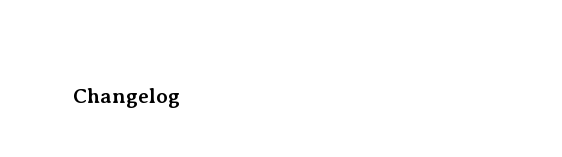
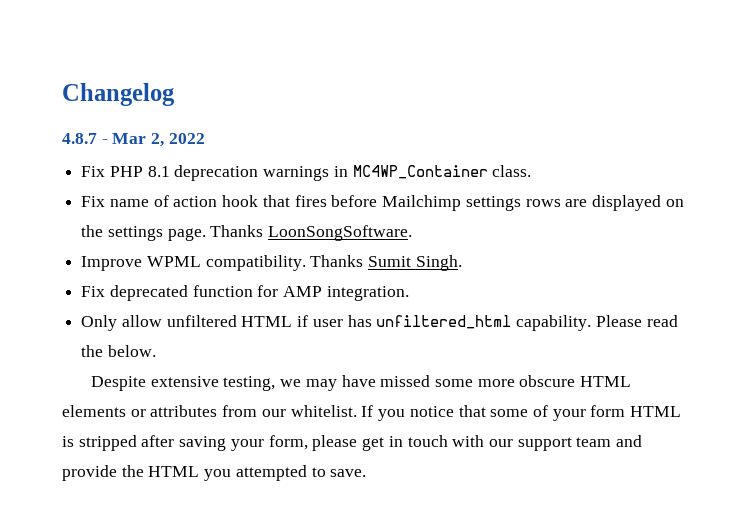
+ 4.8.7 - Mar 2, 2022
+ Fix PHP 8.1 deprecation warnings in MC4WP_Container class.
+ Fix name of action hook that fires before Mailchimp settings rows are displayed on the settings page. Thanks LoonSongSoftware.
+ Improve WPML compatibility. Thanks Sumit Singh.
+ Fix deprecated function for AMP integration.
+ Only allow unfiltered HTML if user has unfiltered_html capability. Please read the below.
+ Despite extensive testing, we may have missed some more obscure HTML elements or attributes from our whitelist. If you notice that some of your form HTML is stripped after saving your form, please get in touch with our support team and provide the HTML you attempted to save.

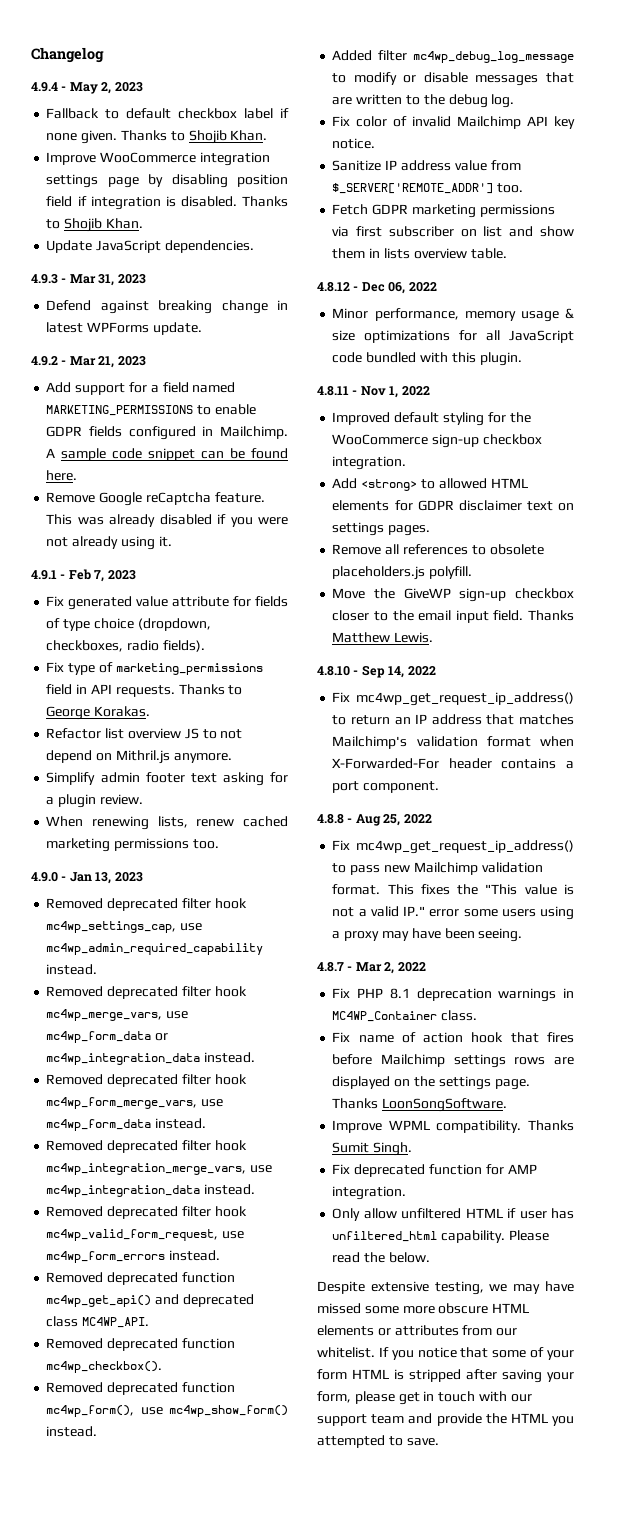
+ 4.9.4 - May 2, 2023
+ Fallback to default checkbox label if none given. Thanks to Shojib Khan.
+ Improve WooCommerce integration settings page by disabling position field if integration is disabled. Thanks to Shojib Khan.
+ Update JavaScript dependencies.
+ 4.9.3 - Mar 31, 2023
+ Defend against breaking change in latest WPForms update.
+ 4.9.2 - Mar 21, 2023
+ Add support for a field named MARKETING_PERMISSIONS to enable GDPR fields configured in Mailchimp. A sample code snippet can be found here.
+ Remove Google reCaptcha feature. This was already disabled if you were not already using it.
+ 4.9.1 - Feb 7, 2023
+ Fix generated value attribute for fields of type choice (dropdown, checkboxes, radio fields).
+ Fix type of marketing_permissions field in API requests. Thanks to George Korakas.
+ Refactor list overview JS to not depend on Mithril.js anymore.
+ Simplify admin footer text asking for a plugin review.
+ When renewing lists, renew cached marketing permissions too.
+ 4.9.0 - Jan 13, 2023
+ Removed deprecated filter hook mc4wp_settings_cap, use mc4wp_admin_required_capability instead.
+ Removed deprecated filter hook mc4wp_merge_vars, use mc4wp_form_data or mc4wp_integration_data instead.
+ Removed deprecated filter hook mc4wp_form_merge_vars, use mc4wp_form_data instead.
+ Removed deprecated filter hook mc4wp_integration_merge_vars, use mc4wp_integration_data instead.
+ Removed deprecated filter hook mc4wp_valid_form_request, use mc4wp_form_errors instead.
+ Removed deprecated function mc4wp_get_api() and deprecated class MC4WP_API.
+ Removed deprecated function mc4wp_checkbox().
+ Removed deprecated function mc4wp_form(), use mc4wp_show_form() instead.
+ Added filter mc4wp_debug_log_message to modify or disable messages that are written to the debug log.
+ Fix color of invalid Mailchimp API key notice.
+ Sanitize IP address value from $_SERVER['REMOTE_ADDR'] too.
+ Fetch GDPR marketing permissions via first subscriber on list and show them in lists overview table.
+ 4.8.12 - Dec 06, 2022
+ Minor performance, memory usage & size optimizations for all JavaScript code bundled with this plugin.
+ 4.8.11 - Nov 1, 2022
+ Improved default styling for the WooCommerce sign-up checkbox integration.
+ Add <strong> to allowed HTML elements for GDPR disclaimer text on settings pages.
+ Remove all references to obsolete placeholders.js polyfill.
+ Move the GiveWP sign-up checkbox closer to the email input field. Thanks Matthew Lewis.
+ 4.8.10 - Sep 14, 2022
+ Fix mc4wp_get_request_ip_address() to return an IP address that matches Mailchimp's validation format when X-Forwarded-For header contains a port component.
+ 4.8.8 - Aug 25, 2022
+ Fix mc4wp_get_request_ip_address() to pass new Mailchimp validation format. This fixes the "This value is not a valid IP." error some users using a proxy may have been seeing.

